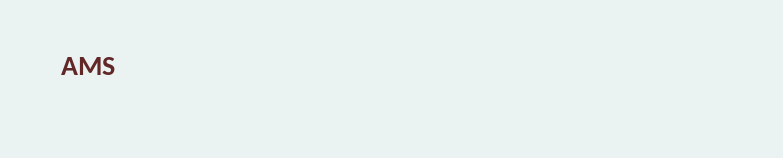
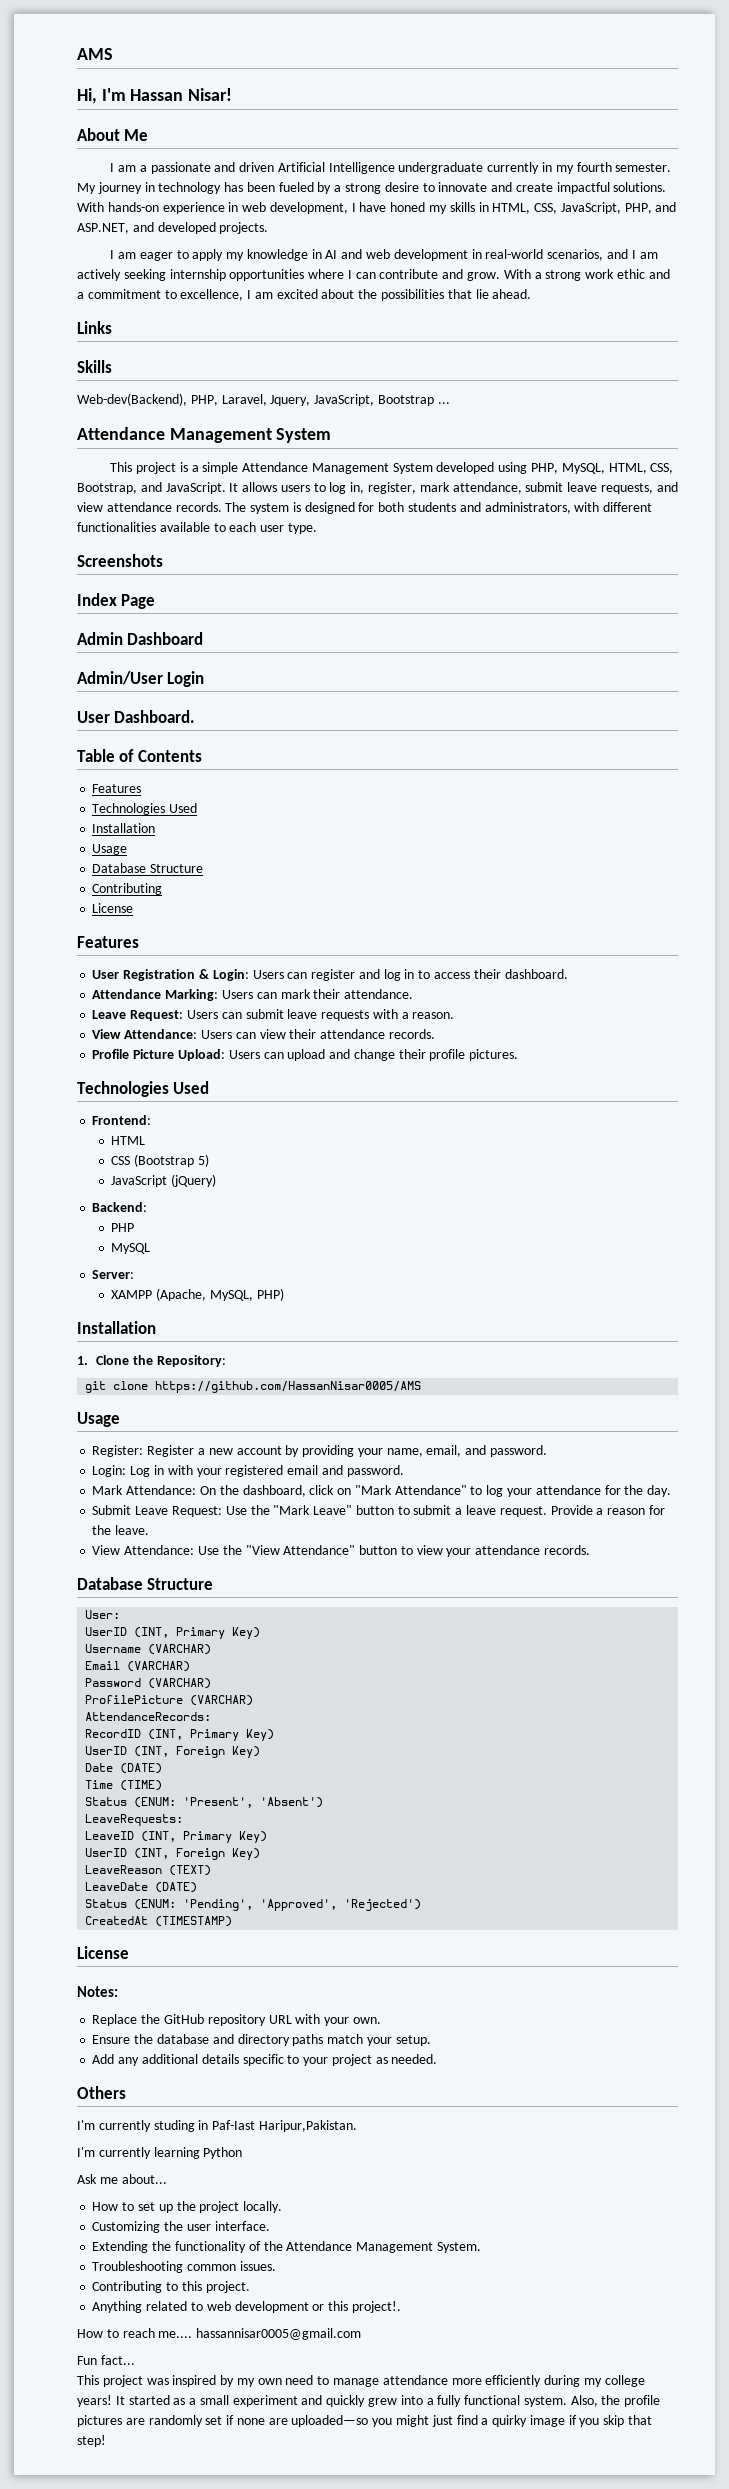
+ Hi, I'm Hassan Nisar!
+ About Me
+ I am a passionate and driven Artificial Intelligence undergraduate currently in my fourth semester. My journey in technology has been fueled by a strong desire to innovate and create impactful solutions. With hands-on experience in web development, I have honed my skills in HTML, CSS, JavaScript, PHP, and ASP.NET, and developed projects.
+ I am eager to apply my knowledge in AI and web development in real-world scenarios, and I am actively seeking internship opportunities where I can contribute and grow. With a strong work ethic and a commitment to excellence, I am excited about the possibilities that lie ahead.
+ Links
+ Skills
+ Web-dev(Backend), PHP, Laravel, Jquery, JavaScript, Bootstrap ...
+ Attendance Management System
+ This project is a simple Attendance Management System developed using PHP, MySQL, HTML, CSS, Bootstrap, and JavaScript. It allows users to log in, register, mark attendance, submit leave requests, and view attendance records. The system is designed for both students and administrators, with different functionalities available to each user type.
+ Screenshots
+ Index Page
+ Admin Dashboard
+ Admin/User Login
+ User Dashboard.
+ Table of Contents
+ Features
+ Technologies Used
+ Installation
+ Usage
+ Database Structure
+ Contributing
+ License
+ Features
+ User Registration & Login: Users can register and log in to access their dashboard.
+ Attendance Marking: Users can mark their attendance.
+ Leave Request: Users can submit leave requests with a reason.
+ View Attendance: Users can view their attendance records.
+ Profile Picture Upload: Users can upload and change their profile pictures.
+ Technologies Used
+ Frontend:
+ HTML
+ CSS (Bootstrap 5)
+ JavaScript (jQuery)
+ Backend:
+ PHP
+ MySQL
+ Server:
+ XAMPP (Apache, MySQL, PHP)
+ Installation
+ 1. Clone the Repository:
+ git clone https://github.com/HassanNisar0005/AMS
+ Usage
+ Register: Register a new account by providing your name, email, and password.
+ Login: Log in with your registered email and password.
+ Mark Attendance: On the dashboard, click on "Mark Attendance" to log your attendance for the day.
+ Submit Leave Request: Use the "Mark Leave" button to submit a leave request. Provide a reason for the leave.
+ View Attendance: Use the "View Attendance" button to view your attendance records.
+ Database Structure
+ User:
+ UserID (INT, Primary Key)
+ Username (VARCHAR)
+ Email (VARCHAR)
+ Password (VARCHAR)
+ ProfilePicture (VARCHAR)
+ AttendanceRecords:
+ RecordID (INT, Primary Key)
+ UserID (INT, Foreign Key)
+ Date (DATE)
+ Time (TIME)
+ Status (ENUM: 'Present', 'Absent')
+ LeaveRequests:
+ LeaveID (INT, Primary Key)
+ UserID (INT, Foreign Key)
+ LeaveReason (TEXT)
+ LeaveDate (DATE)
+ Status (ENUM: 'Pending', 'Approved', 'Rejected')
+ CreatedAt (TIMESTAMP)
+ License
+ Notes:
+ Replace the GitHub repository URL with your own.
+ Ensure the database and directory paths match your setup.
+ Add any additional details specific to your project as needed.
+ Others
+ I'm currently studing in Paf-Iast Haripur,Pakistan.
+ I'm currently learning Python
+ Ask me about...
+ How to set up the project locally.
+ Customizing the user interface.
+ Extending the functionality of the Attendance Management System.
+ Troubleshooting common issues.
+ Contributing to this project.
+ Anything related to web development or this project!.
+ How to reach me.... hassannisar0005@gmail.com
+ Fun fact...
+ This project was inspired by my own need to manage attendance more efficiently during my college years! It started as a small experiment and quickly grew into a fully functional system. Also, the profile pictures are randomly set if none are uploaded—so you might just find a quirky image if you skip that step!

